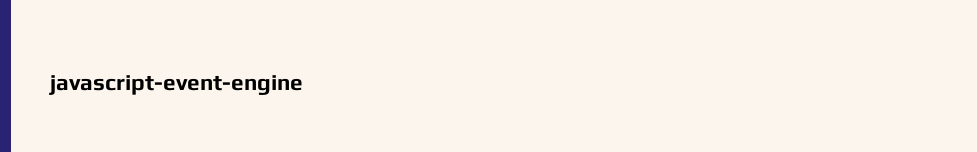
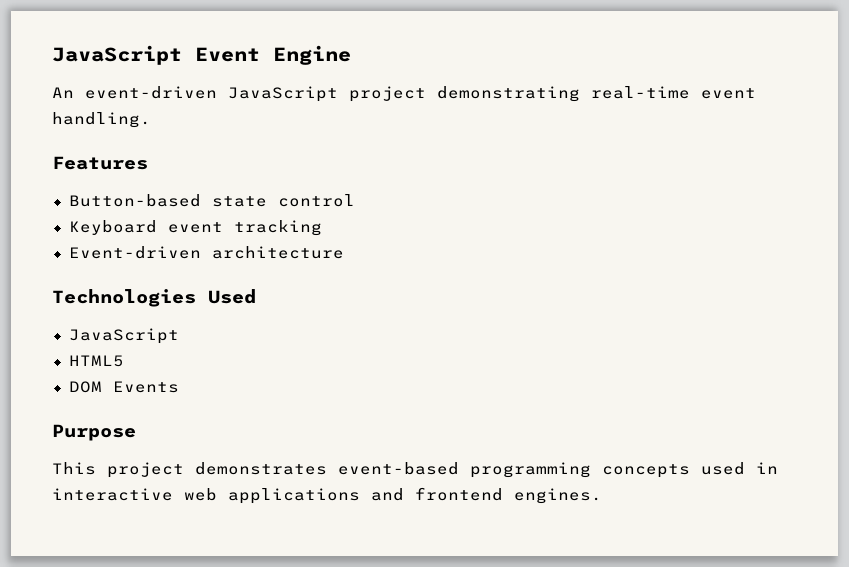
- javascript-event-engine
+ JavaScript Event Engine
+ An event-driven JavaScript project demonstrating real-time event handling.
+ Features
+ Button-based state control
+ Keyboard event tracking
+ Event-driven architecture
+ Technologies Used
+ JavaScript
+ HTML5
+ DOM Events
+ Purpose
+ This project demonstrates event-based programming concepts used in interactive web applications and frontend engines.

